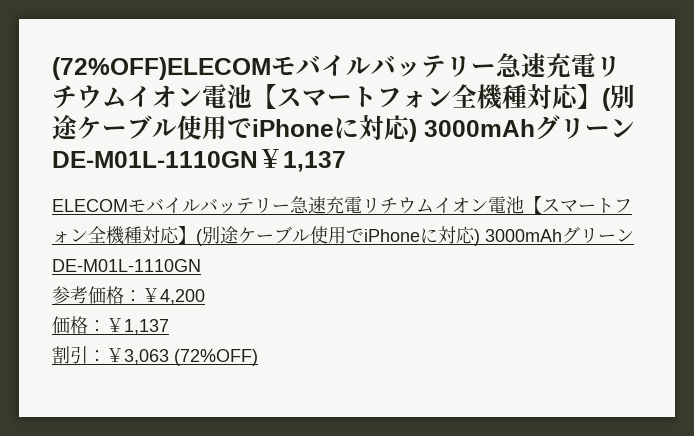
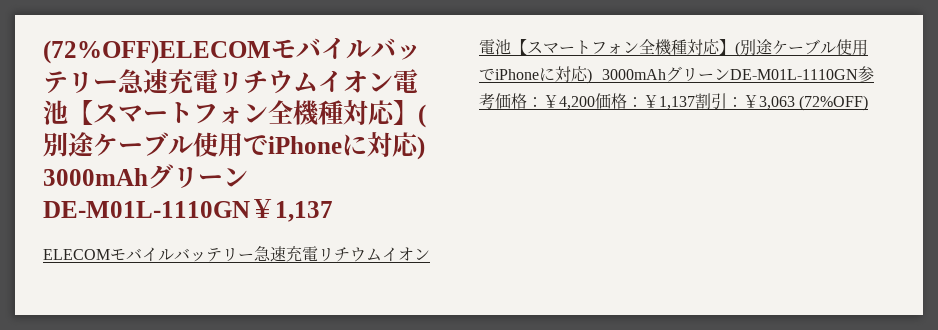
- ELECOMモバイルバッテリー急速充電リチウムイオン電池【スマートフォン全機種対応】(別途ケーブル使用でiPhoneに対応) 3000mAhグリーンDE-M01L-1110GN
- 参考価格：￥4,200
- 価格：￥1,137
- 割引：￥3,063 (72%OFF)
+ ELECOMモバイルバッテリー急速充電リチウムイオン電池【スマートフォン全機種対応】(別途ケーブル使用でiPhoneに対応) 3000mAhグリーンDE-M01L-1110GN参考価格：￥4,200価格：￥1,137割引：￥3,063 (72%OFF)

